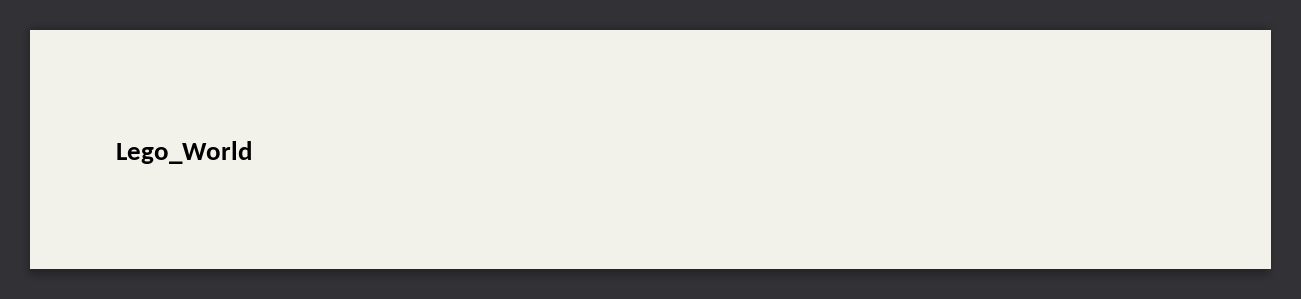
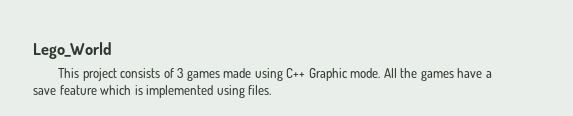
+ This project consists of 3 games made using C++ Graphic mode. All the games have a save feature which is implemented using files.

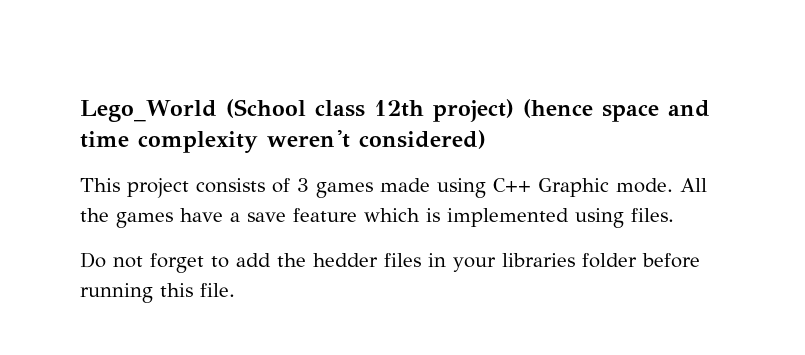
- Lego_World
+ Lego_World (School class 12th project) (hence space and time complexity weren't considered)
+ Do not forget to add the hedder files in your libraries folder before running this file.

